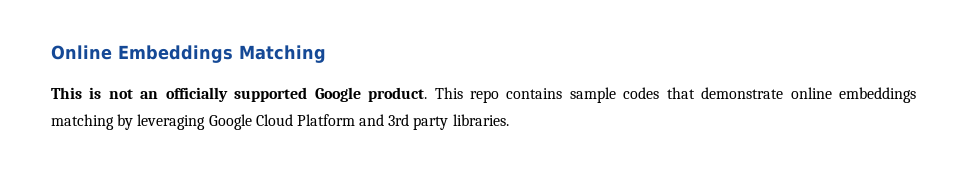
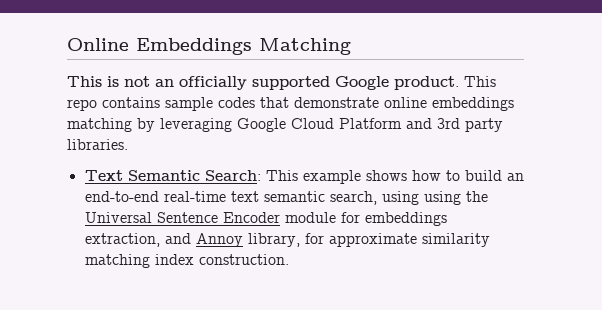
+ Text Semantic Search: This example shows how to build an end-to-end real-time text semantic search, using using the Universal Sentence Encoder module for embeddings extraction, and Annoy library, for approximate similarity matching index construction.

